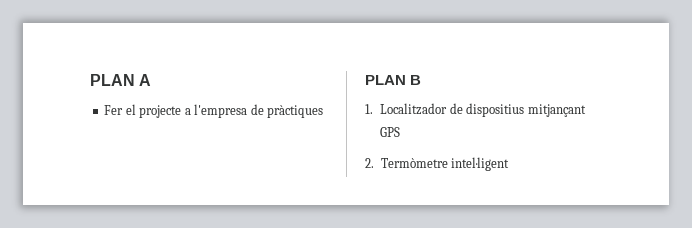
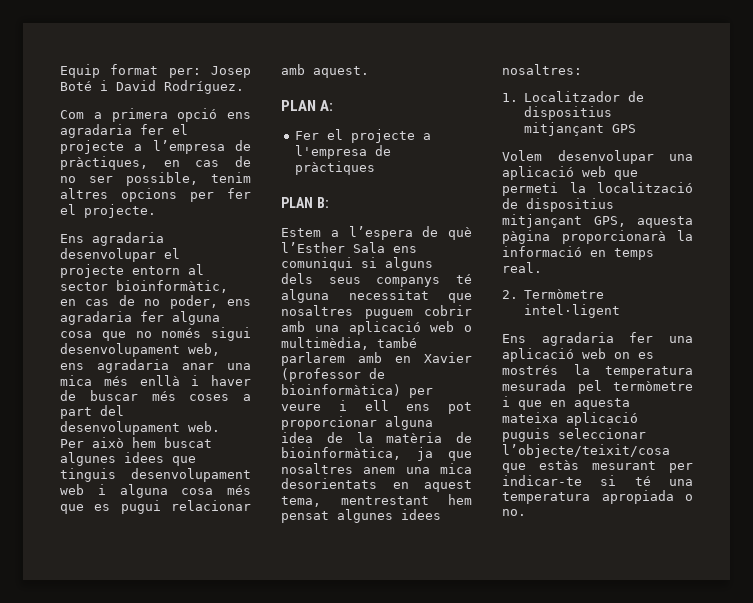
- PLAN A
+ Equip format per: Josep Boté i David Rodríguez.
+ Com a primera opció ens agradaria fer el projecte a l’empresa de pràctiques, en cas de no ser possible, tenim altres opcions per fer el projecte.
+ Ens agradaria desenvolupar el projecte entorn al sector bioinformàtic, en cas de no poder, ens agradaria fer alguna cosa que no només sigui desenvolupament web, ens agradaria anar una mica més enllà i haver de buscar més coses a part del desenvolupament web. Per això hem buscat algunes idees que tinguis desenvolupament web i alguna cosa més que es pugui relacionar amb aquest.
+ PLAN A:
- PLAN B
+ PLAN B:
+ Estem a l’espera de què l’Esther Sala ens comuniqui si alguns dels seus companys té alguna necessitat que nosaltres puguem cobrir amb una aplicació web o multimèdia, també parlarem amb en Xavier (professor de bioinformàtica) per veure i ell ens pot proporcionar alguna idea de la matèria de bioinformàtica, ja que nosaltres anem una mica desorientats en aquest tema, mentrestant hem pensat algunes idees nosaltres:
+ Volem desenvolupar una aplicació web que permeti la localització de dispositius mitjançant GPS, aquesta pàgina proporcionarà la informació en temps real.
  2. Termòmetre intel·ligent
+ Ens agradaria fer una aplicació web on es mostrés la temperatura mesurada pel termòmetre i que en aquesta mateixa aplicació puguis seleccionar l’objecte/teixit/cosa que estàs mesurant per indicar-te si té una temperatura apropiada o no.

